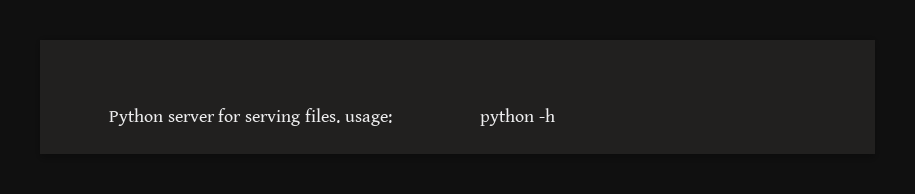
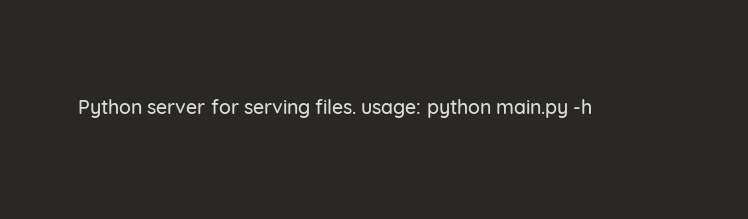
- Python server for serving files. usage: python -h
+ Python server for serving files. usage: python main.py -h

